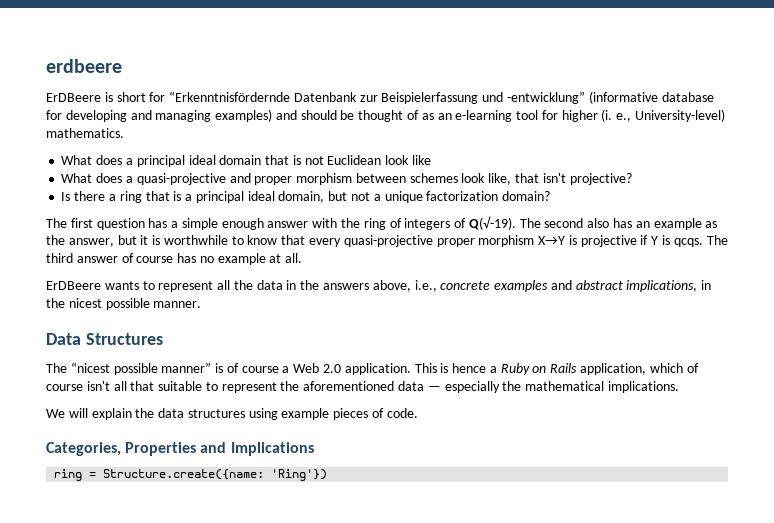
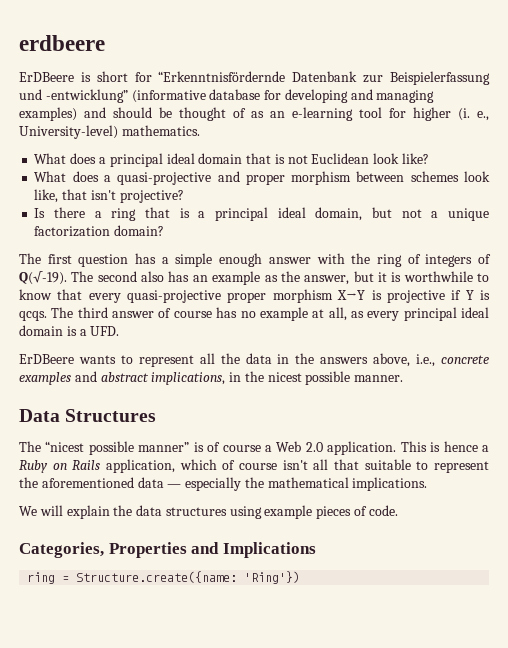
- What does a principal ideal domain that is not Euclidean look like
+ What does a principal ideal domain that is not Euclidean look like?
- The third answer of course has no example at all.
+ The third answer of course has no example at all, as every principal ideal domain is a UFD.

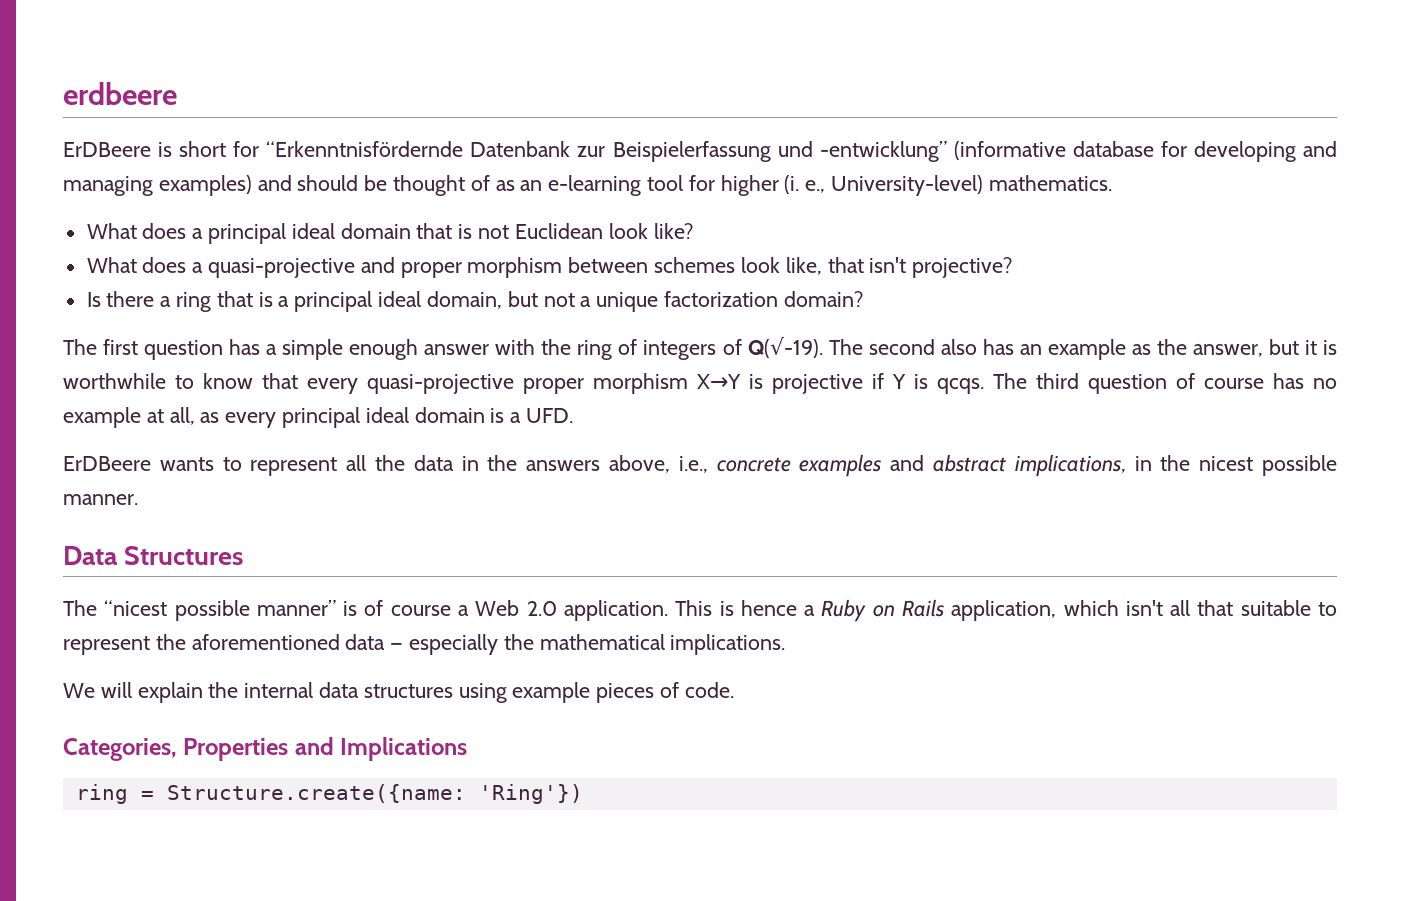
- The third answer of course has no example at all, as every principal ideal domain is a UFD.
+ The third question of course has no example at all, as every principal ideal domain is a UFD.
- This is hence a Ruby on Rails application, which of course isn't all that suitable to represent the aforementioned data — especially the mathematical implications.
+ This is hence a Ruby on Rails application, which isn't all that suitable to represent the aforementioned data — especially the mathematical implications.
- We will explain the data structures using example pieces of code.
+ We will explain the internal data structures using example pieces of code.

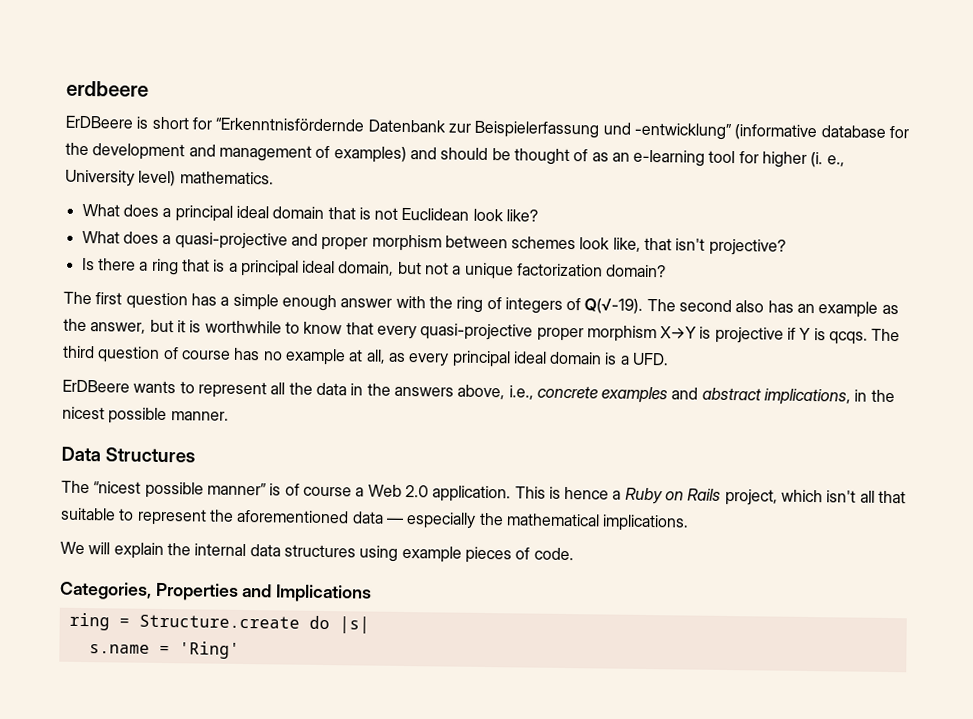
- ErDBeere is short for “Erkenntnisfördernde Datenbank zur Beispielerfassung und -entwicklung” (informative database for developing and managing examples) and should be thought of as an e-learning tool for higher (i. e., University-level) mathematics.
+ ErDBeere is short for “Erkenntnisfördernde Datenbank zur Beispielerfassung und -entwicklung” (informative database for the development and management of examples) and should be thought of as an e-learning tool for higher (i. e., University level) mathematics.
- This is hence a Ruby on Rails application, which isn't all that suitable to represent the aforementioned data — especially the mathematical implications.
+ This is hence a Ruby on Rails project, which isn't all that suitable to represent the aforementioned data — especially the mathematical implications.
- ring = Structure.create({name: 'Ring'})
+ ring = Structure.create do |s|
+ s.name = 'Ring'

